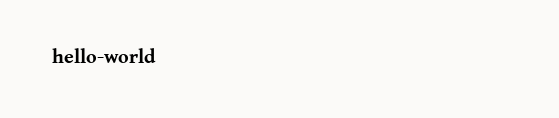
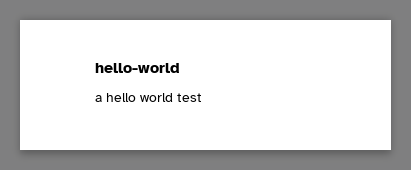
+ a hello world test

